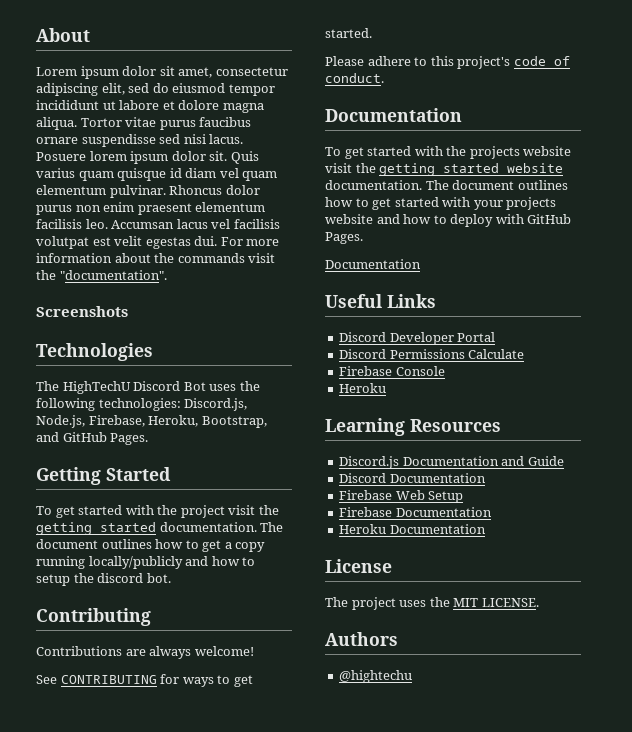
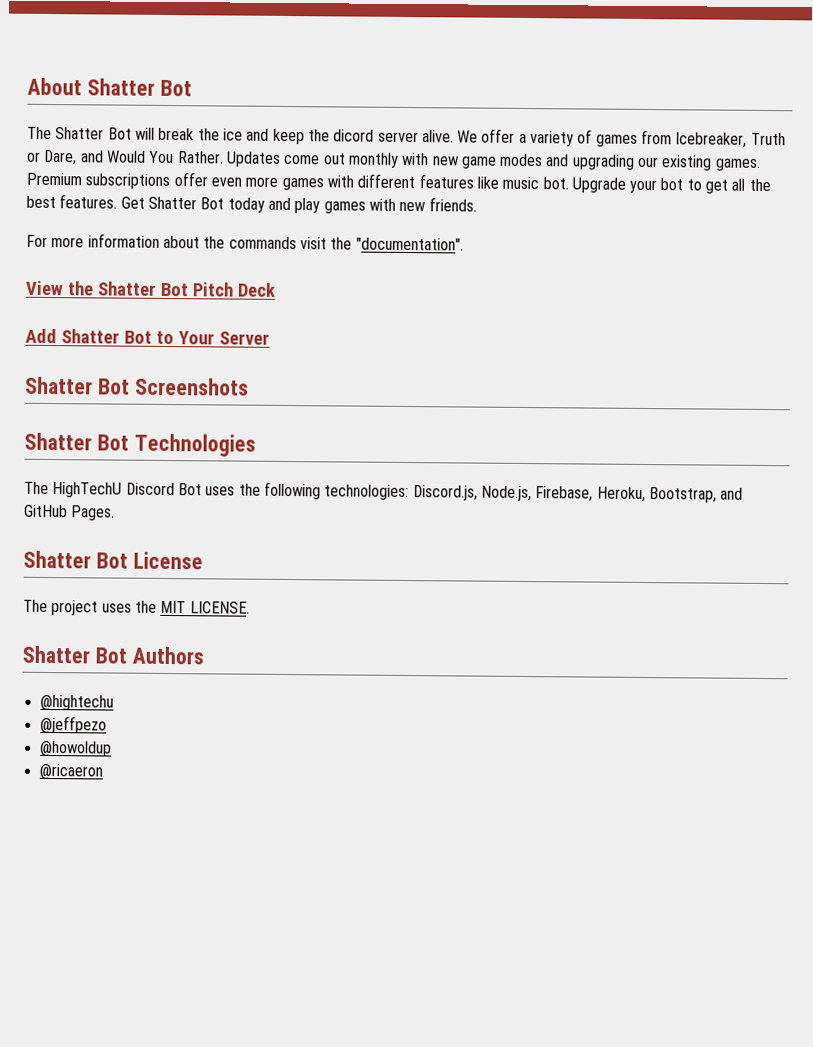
- About
- Lorem ipsum dolor sit amet, consectetur adipiscing elit, sed do eiusmod tempor incididunt ut labore et dolore magna aliqua. Tortor vitae purus faucibus ornare suspendisse sed nisi lacus. Posuere lorem ipsum dolor sit. Quis varius quam quisque id diam vel quam elementum pulvinar. Rhoncus dolor purus non enim praesent elementum facilisis leo. Accumsan lacus vel facilisis volutpat est velit egestas dui. For more information about the commands visit the "documentation".
+ About Shatter Bot
+ The Shatter Bot will break the ice and keep the dicord server alive. We offer a variety of games from Icebreaker, Truth or Dare, and Would You Rather. Updates come out monthly with new game modes and upgrading our existing games. Premium subscriptions offer even more games with different features like music bot. Upgrade your bot to get all the best features. Get Shatter Bot today and play games with new friends.
+ For more information about the commands visit the "documentation".
- Screenshots
+ View the Shatter Bot Pitch Deck
+ Add Shatter Bot to Your Server
+ Shatter Bot Screenshots
- Technologies
+ Shatter Bot Technologies
- Getting Started
- To get started with the project visit the getting started documentation. The document outlines how to get a copy running locally/publicly and how to setup the discord bot.
- Contributing
- Contributions are always welcome!
- See CONTRIBUTING for ways to get started.
- Please adhere to this project's code of conduct.
- Documentation
- To get started with the projects website visit the getting started website documentation. The document outlines how to get started with your projects website and how to deploy with GitHub Pages.
- Documentation
- Useful Links
- Discord Developer Portal
- Discord Permissions Calculate
- Firebase Console
- Heroku
- Learning Resources
- Discord.js Documentation and Guide
- Discord Documentation
- Firebase Web Setup
- Firebase Documentation
- Heroku Documentation
- License
+ Shatter Bot License
- Authors
+ Shatter Bot Authors
+ @jeffpezo
+ @howoldup
+ @ricaeron

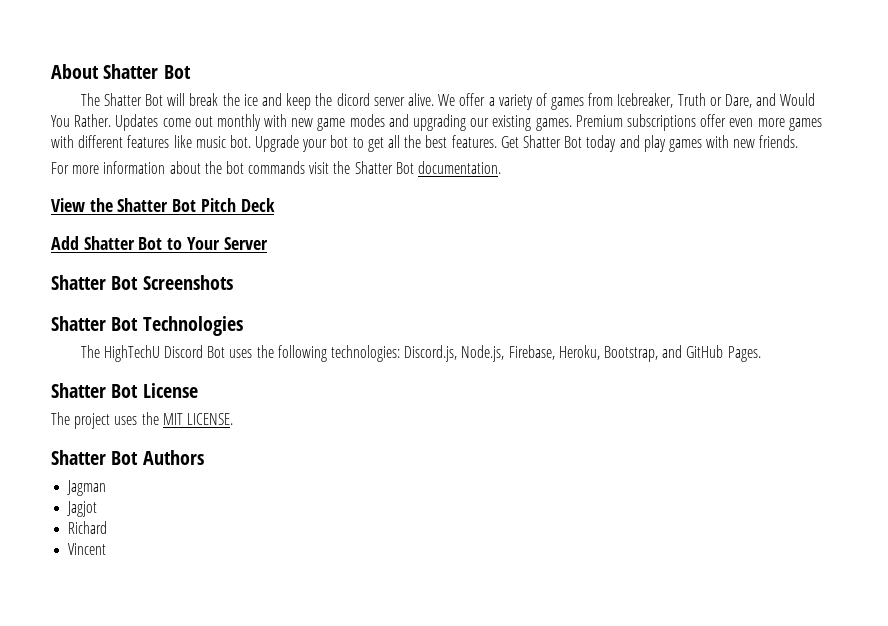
- For more information about the commands visit the "documentation".
+ For more information about the bot commands visit the Shatter Bot documentation.
- @hightechu
- @jeffpezo
- @howoldup
- @ricaeron
+ Jagman
+ Jagjot
+ Richard
+ Vincent

